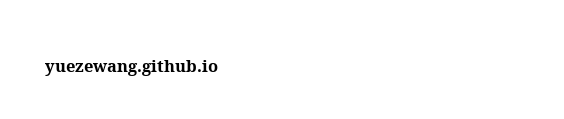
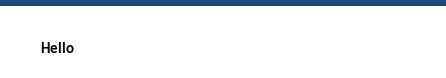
- yuezewang.github.io
+ Hello

